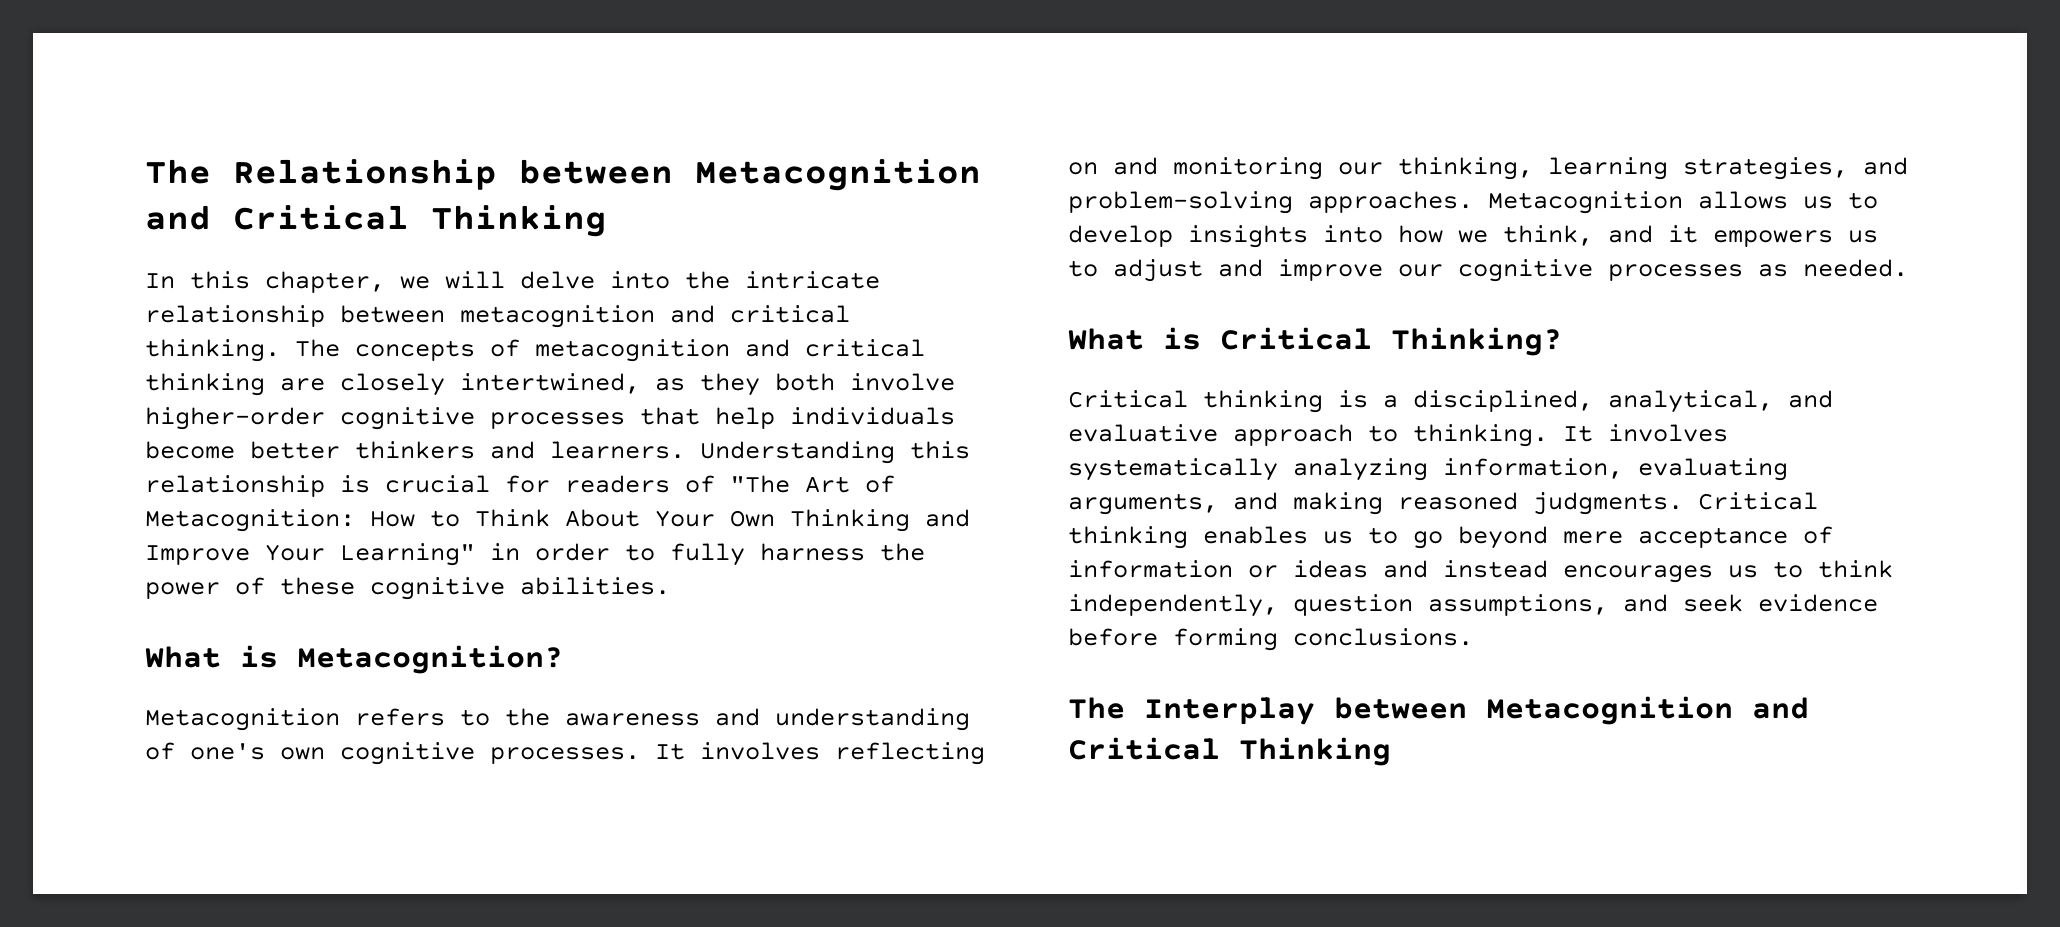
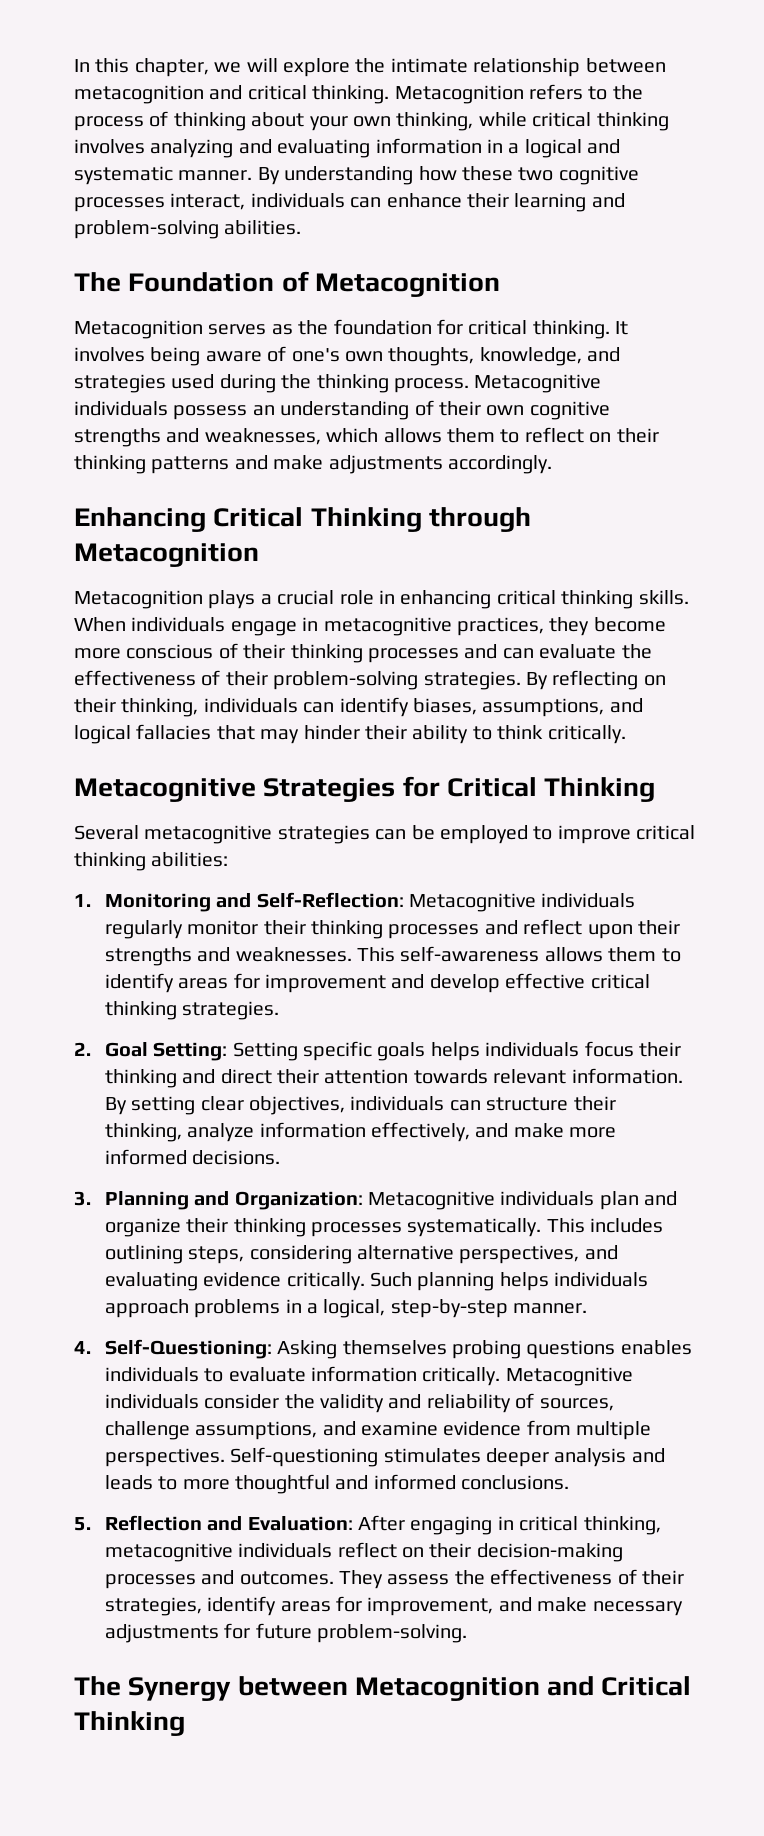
- The Relationship between Metacognition and Critical Thinking
- In this chapter, we will delve into the intricate relationship between metacognition and critical thinking.
+ In this chapter, we will explore the intimate relationship between metacognition and critical thinking.
- The concepts of metacognition and critical thinking are closely intertwined, as they both involve higher-order cognitive processes that help individuals become better thinkers and learners. Understanding this relationship is crucial for readers of "The Art of Metacognition: How to Think About Your Own Thinking and Improve Your Learning" in order to fully harness the power of these cognitive abilities.
- What is Metacognition?
- Metacognition refers to the awareness and understanding of one's own cognitive processes. It involves reflecting on and monitoring our thinking, learning strategies, and problem-solving approaches. Metacognition allows us to develop insights into how we think, and it empowers us to adjust and improve our cognitive processes as needed.
- What is Critical Thinking?
- Critical thinking is a disciplined, analytical, and evaluative approach to thinking. It involves systematically analyzing information, evaluating arguments, and making reasoned judgments. Critical thinking enables us to go beyond mere acceptance of information or ideas and instead encourages us to think independently, question assumptions, and seek evidence before forming conclusions.
- The Interplay between Metacognition and Critical Thinking
+ Metacognition refers to the process of thinking about your own thinking, while critical thinking involves analyzing and evaluating information in a logical and systematic manner. By understanding how these two cognitive processes interact, individuals can enhance their learning and problem-solving abilities.
+ The Foundation of Metacognition
+ Metacognition serves as the foundation for critical thinking. It involves being aware of one's own thoughts, knowledge, and strategies used during the thinking process. Metacognitive individuals possess an understanding of their own cognitive strengths and weaknesses, which allows them to reflect on their thinking patterns and make adjustments accordingly.
+ Enhancing Critical Thinking through Metacognition
+ Metacognition plays a crucial role in enhancing critical thinking skills. When individuals engage in metacognitive practices, they become more conscious of their thinking processes and can evaluate the effectiveness of their problem-solving strategies. By reflecting on their thinking, individuals can identify biases, assumptions, and logical fallacies that may hinder their ability to think critically.
+ Metacognitive Strategies for Critical Thinking
+ Several metacognitive strategies can be employed to improve critical thinking abilities:
+ 1. Monitoring and Self-Reflection: Metacognitive individuals regularly monitor their thinking processes and reflect upon their strengths and weaknesses. This self-awareness allows them to identify areas for improvement and develop effective critical thinking strategies.
+ 2. Goal Setting: Setting specific goals helps individuals focus their thinking and direct their attention towards relevant information. By setting clear objectives, individuals can structure their thinking, analyze information effectively, and make more informed decisions.
+ 3. Planning and Organization: Metacognitive individuals plan and organize their thinking processes systematically. This includes outlining steps, considering alternative perspectives, and evaluating evidence critically. Such planning helps individuals approach problems in a logical, step-by-step manner.
+ 4. Self-Questioning: Asking themselves probing questions enables individuals to evaluate information critically. Metacognitive individuals consider the validity and reliability of sources, challenge assumptions, and examine evidence from multiple perspectives. Self-questioning stimulates deeper analysis and leads to more thoughtful and informed conclusions.
+ 5. Reflection and Evaluation: After engaging in critical thinking, metacognitive individuals reflect on their decision-making processes and outcomes. They assess the effectiveness of their strategies, identify areas for improvement, and make necessary adjustments for future problem-solving.
+ The Synergy between Metacognition and Critical Thinking

